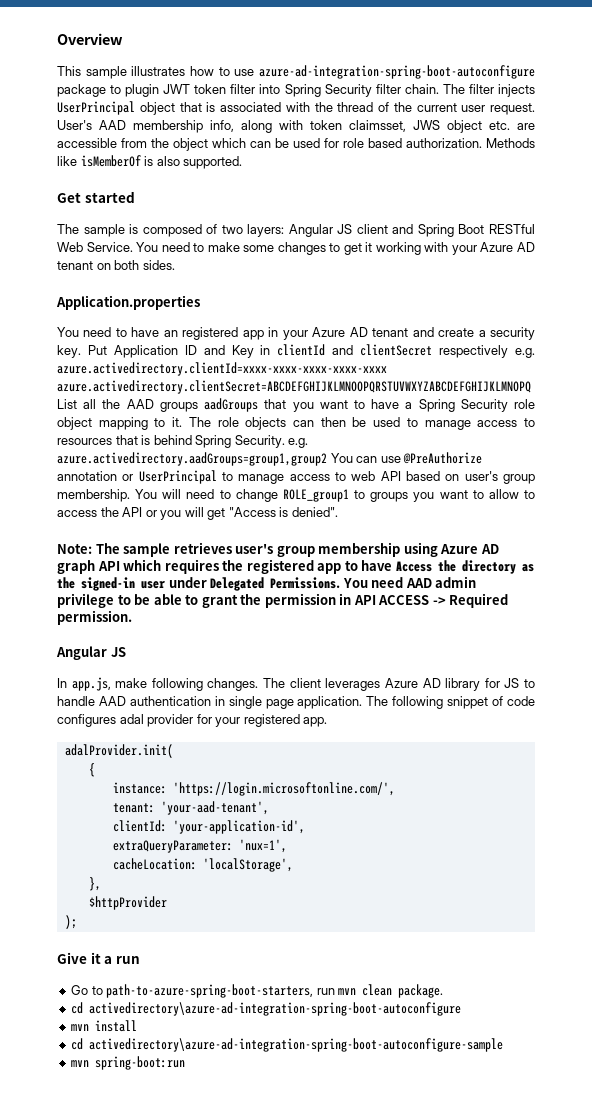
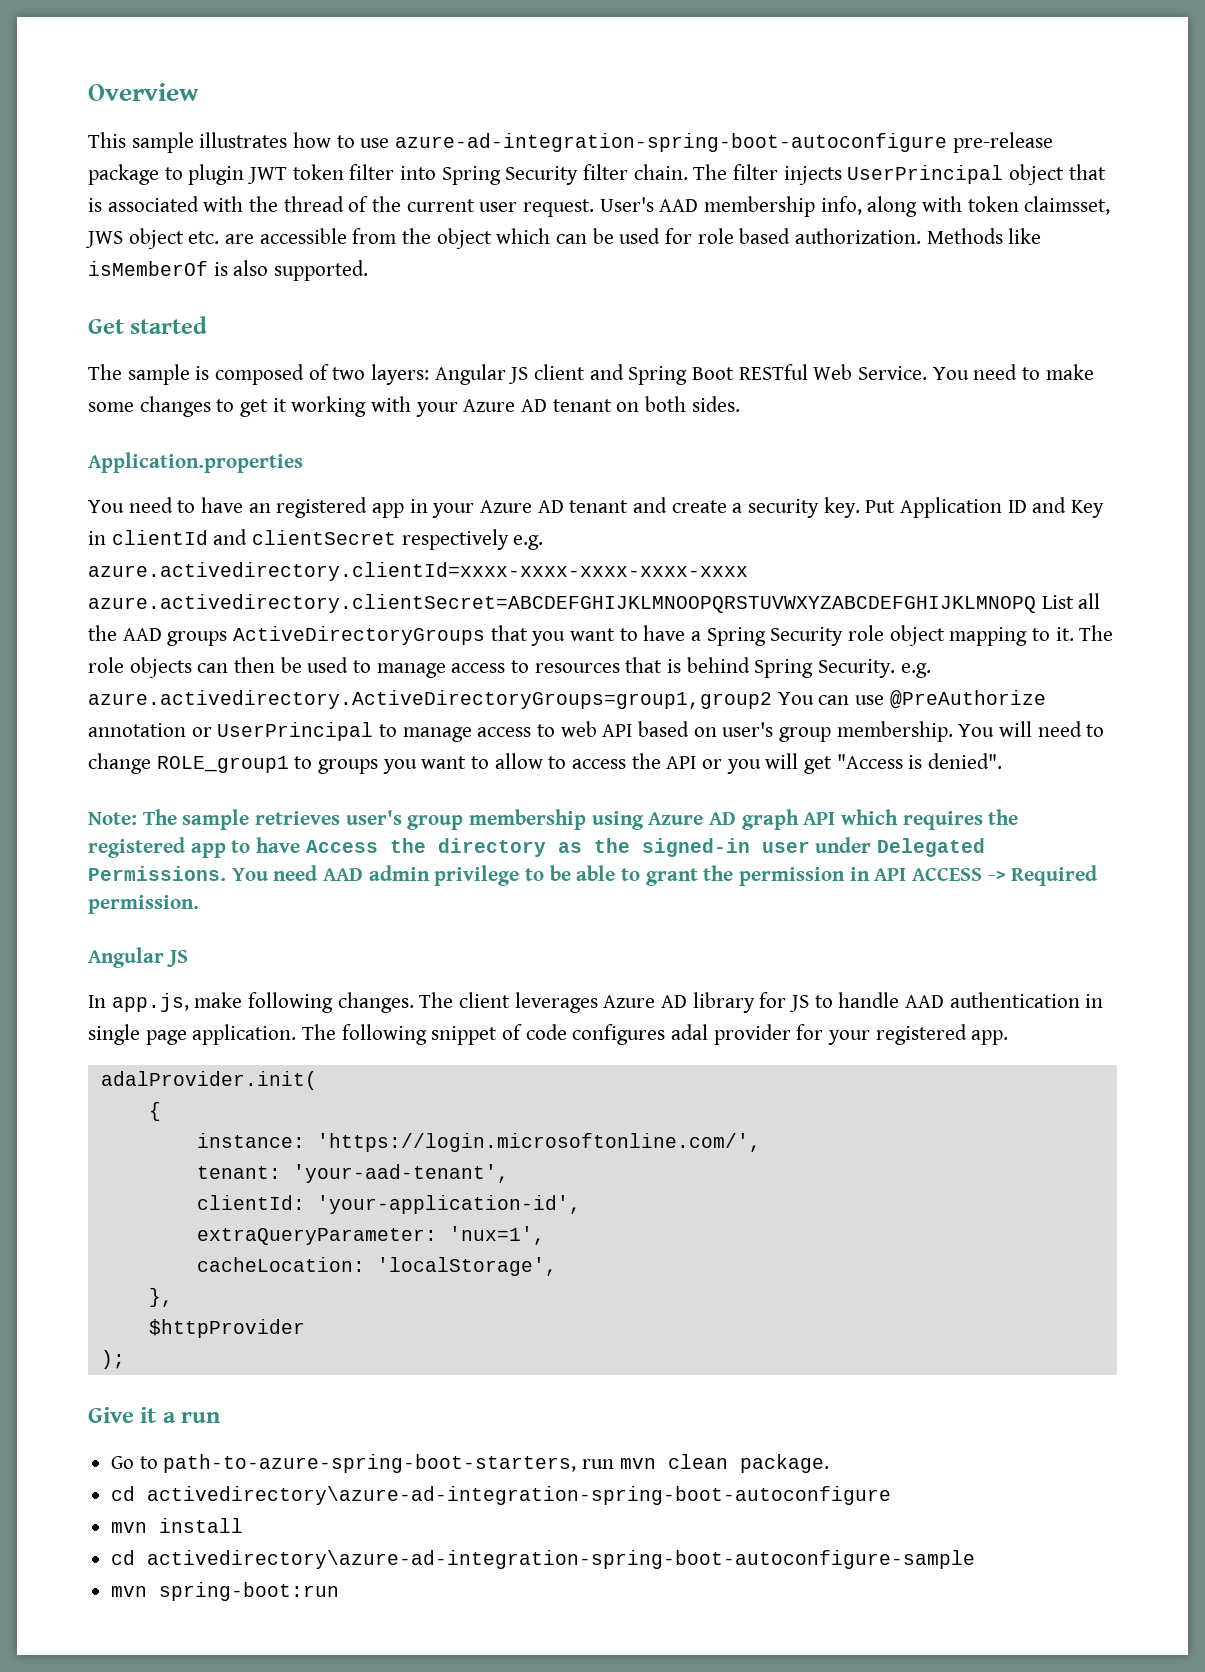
- This sample illustrates how to use azure-ad-integration-spring-boot-autoconfigure package to plugin JWT token filter into Spring Security filter chain.
+ This sample illustrates how to use azure-ad-integration-spring-boot-autoconfigure pre-release package to plugin JWT token filter into Spring Security filter chain.
- Put Application ID and Key in clientId and clientSecret respectively e.g. azure.activedirectory.clientId=xxxx-xxxx-xxxx-xxxx-xxxx azure.activedirectory.clientSecret=ABCDEFGHIJKLMNOOPQRSTUVWXYZABCDEFGHIJKLMNOPQ List all the AAD groups aadGroups that you want to have a Spring Security role object mapping to it.
+ Put Application ID and Key in clientId and clientSecret respectively e.g. azure.activedirectory.clientId=xxxx-xxxx-xxxx-xxxx-xxxx azure.activedirectory.clientSecret=ABCDEFGHIJKLMNOOPQRSTUVWXYZABCDEFGHIJKLMNOPQ List all the AAD groups ActiveDirectoryGroups that you want to have a Spring Security role object mapping to it.
- The role objects can then be used to manage access to resources that is behind Spring Security. e.g. azure.activedirectory.aadGroups=group1,group2 You can use @PreAuthorize annotation or UserPrincipal to manage access to web API based on user's group membership.
+ The role objects can then be used to manage access to resources that is behind Spring Security. e.g. azure.activedirectory.ActiveDirectoryGroups=group1,group2 You can use @PreAuthorize annotation or UserPrincipal to manage access to web API based on user's group membership.

